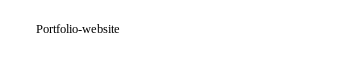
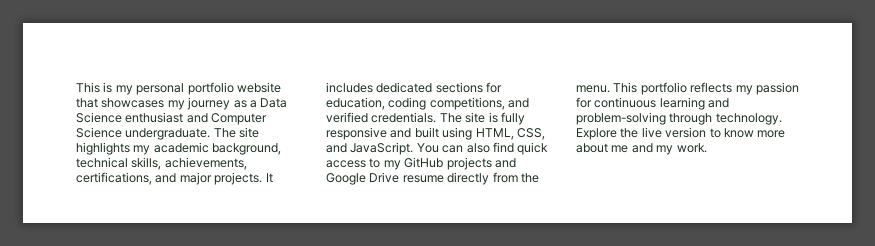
- Portfolio-website
+ This is my personal portfolio website that showcases my journey as a Data Science enthusiast and Computer Science undergraduate. The site highlights my academic background, technical skills, achievements, certifications, and major projects. It includes dedicated sections for education, coding competitions, and verified credentials. The site is fully responsive and built using HTML, CSS, and JavaScript. You can also find quick access to my GitHub projects and Google Drive resume directly from the menu. This portfolio reflects my passion for continuous learning and problem-solving through technology. Explore the live version to know more about me and my work.

